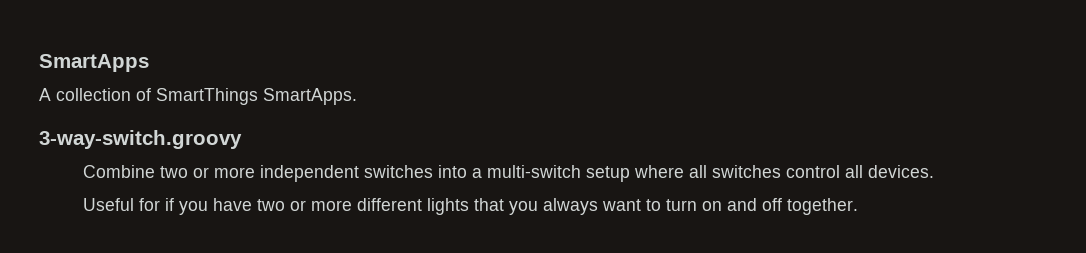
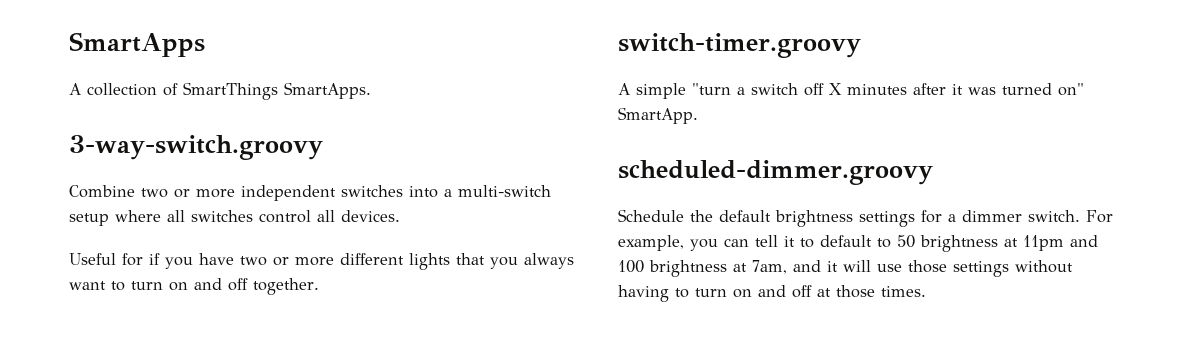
+ switch-timer.groovy
+ A simple "turn a switch off X minutes after it was turned on" SmartApp.
+ scheduled-dimmer.groovy
+ Schedule the default brightness settings for a dimmer switch. For example, you can tell it to default to 50 brightness at 11pm and 100 brightness at 7am, and it will use those settings without having to turn on and off at those times.

